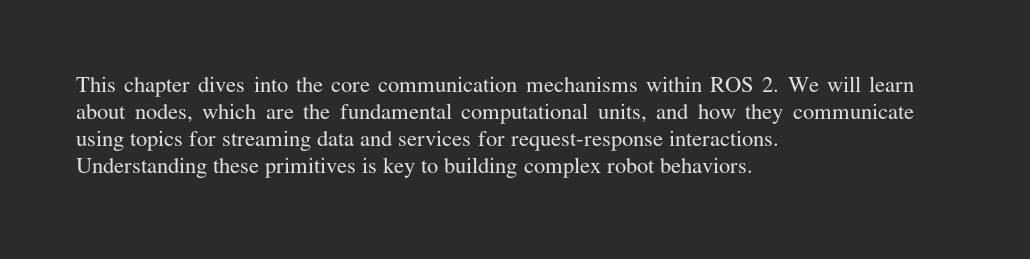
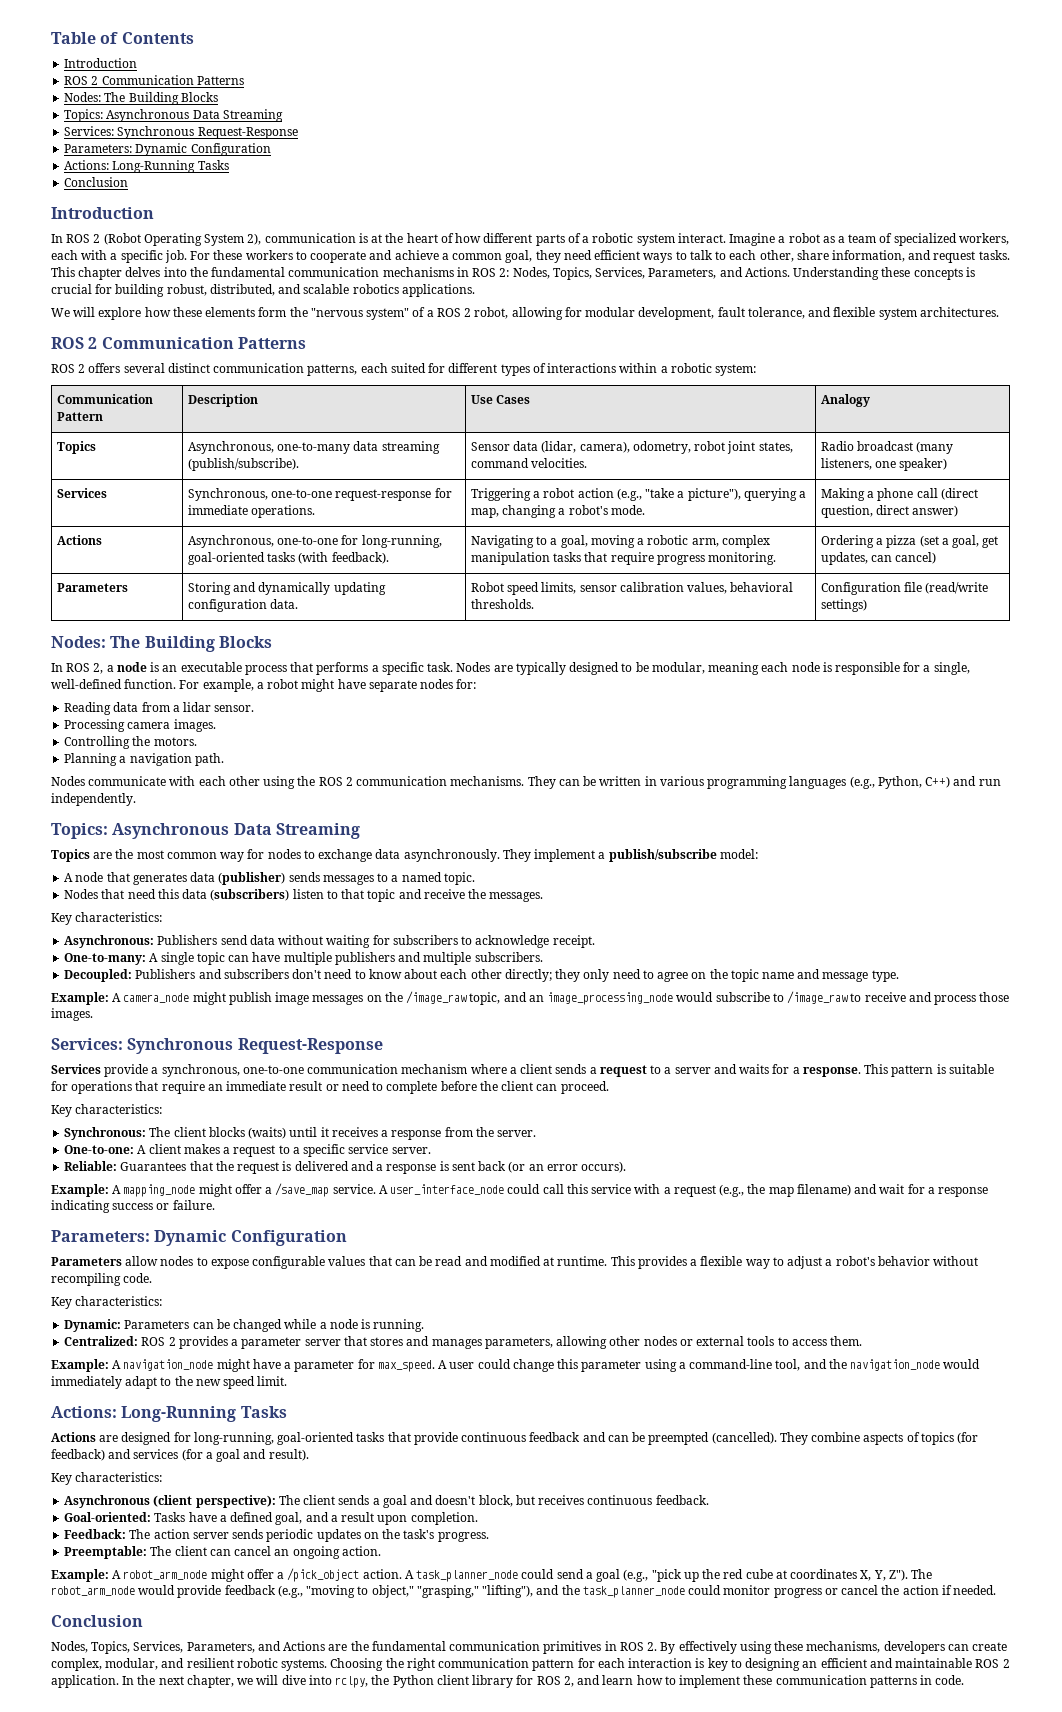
+ Table of Contents
+ Introduction
+ ROS 2 Communication Patterns
+ Nodes: The Building Blocks
+ Topics: Asynchronous Data Streaming
+ Services: Synchronous Request-Response
+ Parameters: Dynamic Configuration
+ Actions: Long-Running Tasks
+ Conclusion
+ Introduction
+ In ROS 2 (Robot Operating System 2), communication is at the heart of how different parts of a robotic system interact. Imagine a robot as a team of specialized workers, each with a specific job. For these workers to cooperate and achieve a common goal, they need efficient ways to talk to each other, share information, and request tasks.
- This chapter dives into the core communication mechanisms within ROS 2. We will learn about nodes, which are the fundamental computational units, and how they communicate using topics for streaming data and services for request-response interactions. Understanding these primitives is key to building complex robot behaviors.
+ This chapter delves into the fundamental communication mechanisms in ROS 2: Nodes, Topics, Services, Parameters, and Actions. Understanding these concepts is crucial for building robust, distributed, and scalable robotics applications.
+ We will explore how these elements form the "nervous system" of a ROS 2 robot, allowing for modular development, fault tolerance, and flexible system architectures.
+ ROS 2 Communication Patterns
+ ROS 2 offers several distinct communication patterns, each suited for different types of interactions within a robotic system:
+ Communication Pattern | Description | Use Cases | Analogy
+ Topics | Asynchronous, one-to-many data streaming (publish/subscribe). | Sensor data (lidar, camera), odometry, robot joint states, command velocities. | Radio broadcast (many listeners, one speaker)
+ Services | Synchronous, one-to-one request-response for immediate operations. | Triggering a robot action (e.g., "take a picture"), querying a map, changing a robot's mode. | Making a phone call (direct question, direct answer)
+ Actions | Asynchronous, one-to-one for long-running, goal-oriented tasks (with feedback). | Navigating to a goal, moving a robotic arm, complex manipulation tasks that require progress monitoring. | Ordering a pizza (set a goal, get updates, can cancel)
+ Parameters | Storing and dynamically updating configuration data. | Robot speed limits, sensor calibration values, behavioral thresholds. | Configuration file (read/write settings)
+ Nodes: The Building Blocks
+ In ROS 2, a node is an executable process that performs a specific task. Nodes are typically designed to be modular, meaning each node is responsible for a single, well-defined function. For example, a robot might have separate nodes for:
+ Reading data from a lidar sensor.
+ Processing camera images.
+ Controlling the motors.
+ Planning a navigation path.
+ Nodes communicate with each other using the ROS 2 communication mechanisms. They can be written in various programming languages (e.g., Python, C++) and run independently.
+ Topics: Asynchronous Data Streaming
+ Topics are the most common way for nodes to exchange data asynchronously. They implement a publish/subscribe model:
+ A node that generates data (publisher) sends messages to a named topic.
+ Nodes that need this data (subscribers) listen to that topic and receive the messages.
+ Key characteristics:
+ Asynchronous: Publishers send data without waiting for subscribers to acknowledge receipt.
+ One-to-many: A single topic can have multiple publishers and multiple subscribers.
+ Decoupled: Publishers and subscribers don't need to know about each other directly; they only need to agree on the topic name and message type.
+ Example: A camera_node might publish image messages on the /image_raw topic, and an image_processing_node would subscribe to /image_raw to receive and process those images.
+ Services: Synchronous Request-Response
+ Services provide a synchronous, one-to-one communication mechanism where a client sends a request to a server and waits for a response. This pattern is suitable for operations that require an immediate result or need to complete before the client can proceed.
+ Key characteristics:
+ Synchronous: The client blocks (waits) until it receives a response from the server.
+ One-to-one: A client makes a request to a specific service server.
+ Reliable: Guarantees that the request is delivered and a response is sent back (or an error occurs).
+ Example: A mapping_node might offer a /save_map service. A user_interface_node could call this service with a request (e.g., the map filename) and wait for a response indicating success or failure.
+ Parameters: Dynamic Configuration
+ Parameters allow nodes to expose configurable values that can be read and modified at runtime. This provides a flexible way to adjust a robot's behavior without recompiling code.
+ Key characteristics:
+ Dynamic: Parameters can be changed while a node is running.
+ Centralized: ROS 2 provides a parameter server that stores and manages parameters, allowing other nodes or external tools to access them.
+ Example: A navigation_node might have a parameter for max_speed. A user could change this parameter using a command-line tool, and the navigation_node would immediately adapt to the new speed limit.
+ Actions: Long-Running Tasks
+ Actions are designed for long-running, goal-oriented tasks that provide continuous feedback and can be preempted (cancelled). They combine aspects of topics (for feedback) and services (for a goal and result).
+ Key characteristics:
+ Asynchronous (client perspective): The client sends a goal and doesn't block, but receives continuous feedback.
+ Goal-oriented: Tasks have a defined goal, and a result upon completion.
+ Feedback: The action server sends periodic updates on the task's progress.
+ Preemptable: The client can cancel an ongoing action.
+ Example: A robot_arm_node might offer a /pick_object action. A task_planner_node could send a goal (e.g., "pick up the red cube at coordinates X, Y, Z"). The robot_arm_node would provide feedback (e.g., "moving to object," "grasping," "lifting"), and the task_planner_node could monitor progress or cancel the action if needed.
+ Conclusion
+ Nodes, Topics, Services, Parameters, and Actions are the fundamental communication primitives in ROS 2. By effectively using these mechanisms, developers can create complex, modular, and resilient robotic systems. Choosing the right communication pattern for each interaction is key to designing an efficient and maintainable ROS 2 application. In the next chapter, we will dive into rclpy, the Python client library for ROS 2, and learn how to implement these communication patterns in code.

